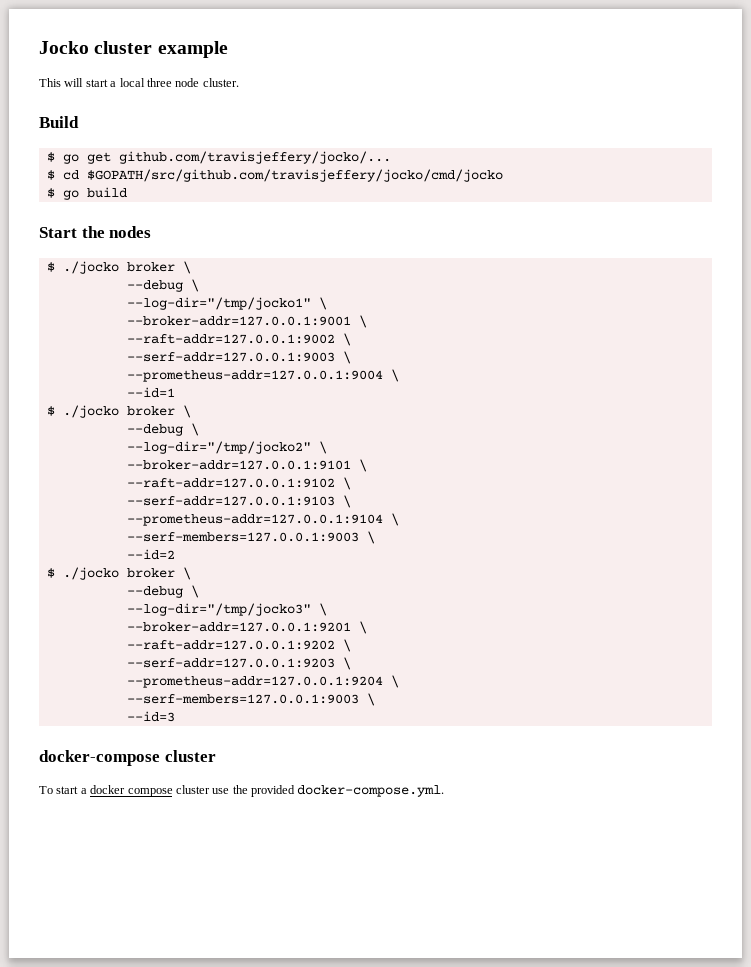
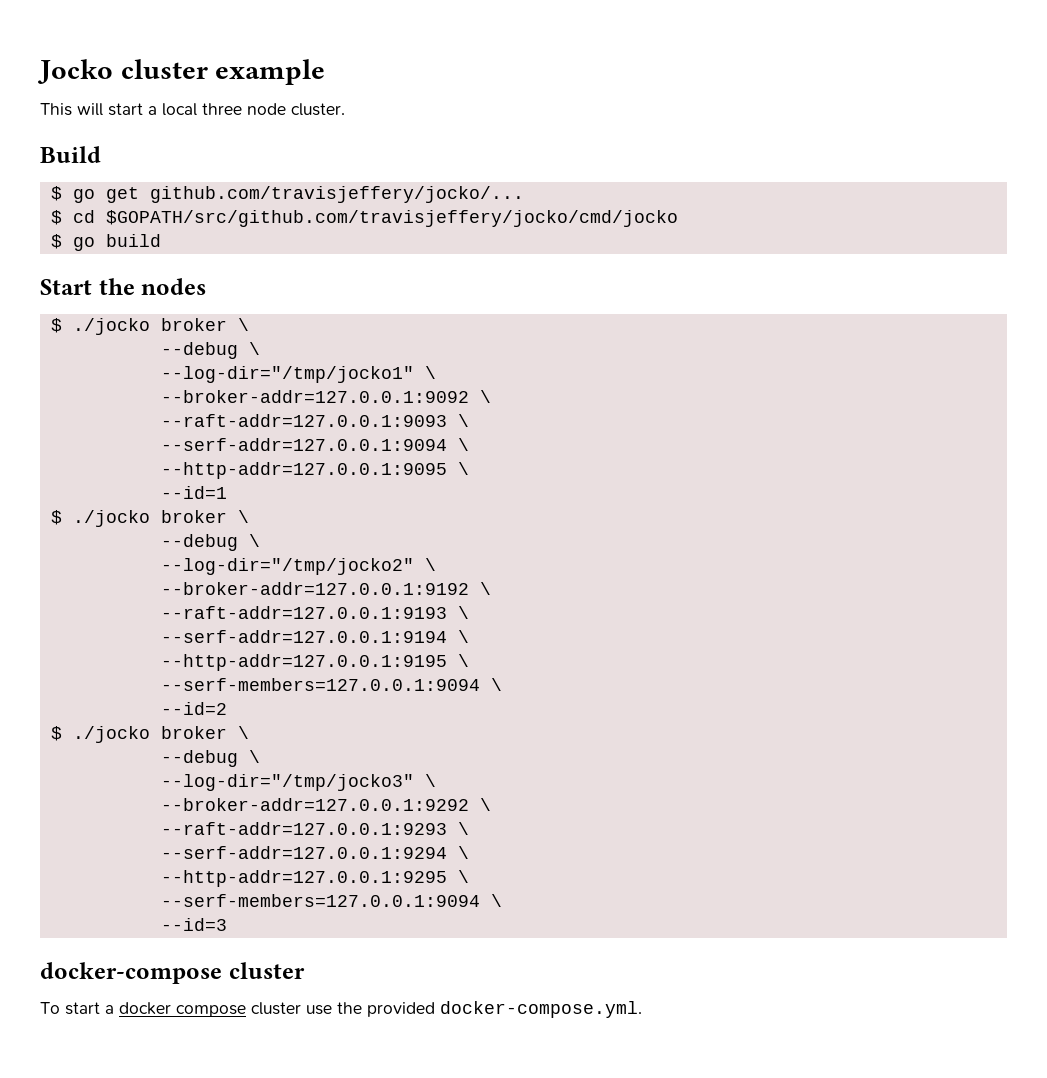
- --broker-addr=127.0.0.1:9001 \
- --raft-addr=127.0.0.1:9002 \
- --serf-addr=127.0.0.1:9003 \
- --prometheus-addr=127.0.0.1:9004 \
+ --broker-addr=127.0.0.1:9092 \
+ --raft-addr=127.0.0.1:9093 \
+ --serf-addr=127.0.0.1:9094 \
+ --http-addr=127.0.0.1:9095 \
- --broker-addr=127.0.0.1:9101 \
- --raft-addr=127.0.0.1:9102 \
- --serf-addr=127.0.0.1:9103 \
- --prometheus-addr=127.0.0.1:9104 \
- --serf-members=127.0.0.1:9003 \
+ --broker-addr=127.0.0.1:9192 \
+ --raft-addr=127.0.0.1:9193 \
+ --serf-addr=127.0.0.1:9194 \
+ --http-addr=127.0.0.1:9195 \
+ --serf-members=127.0.0.1:9094 \
- --broker-addr=127.0.0.1:9201 \
- --raft-addr=127.0.0.1:9202 \
- --serf-addr=127.0.0.1:9203 \
- --prometheus-addr=127.0.0.1:9204 \
- --serf-members=127.0.0.1:9003 \
+ --broker-addr=127.0.0.1:9292 \
+ --raft-addr=127.0.0.1:9293 \
+ --serf-addr=127.0.0.1:9294 \
+ --http-addr=127.0.0.1:9295 \
+ --serf-members=127.0.0.1:9094 \

